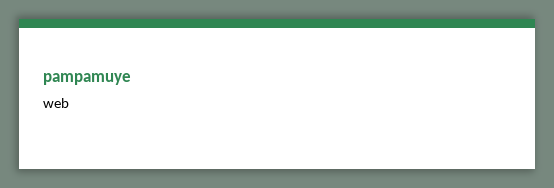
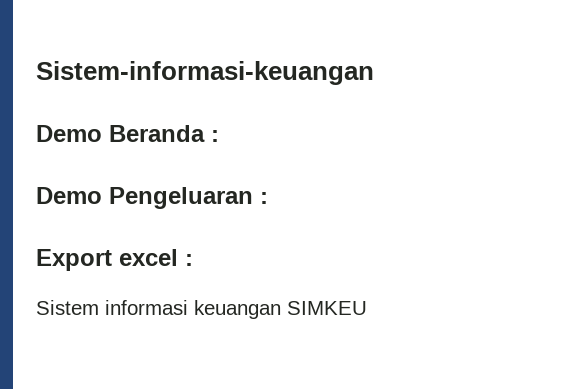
- pampamuye
- web
+ Sistem-informasi-keuangan
+ Demo Beranda :
+ Demo Pengeluaran :
+ Export excel :
+ Sistem informasi keuangan SIMKEU

